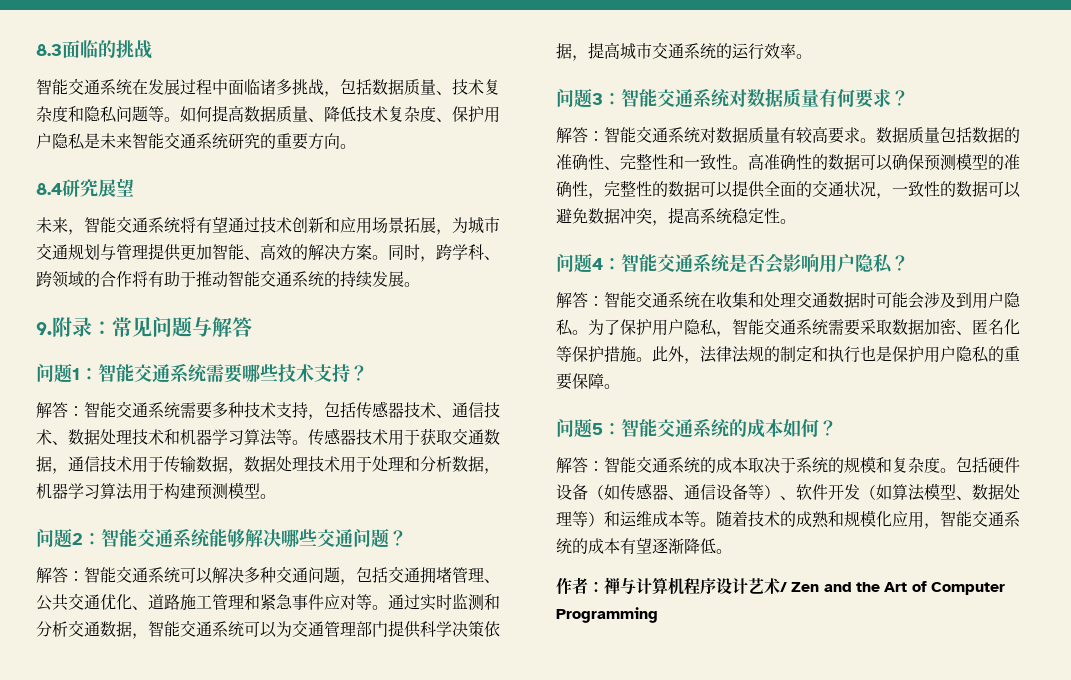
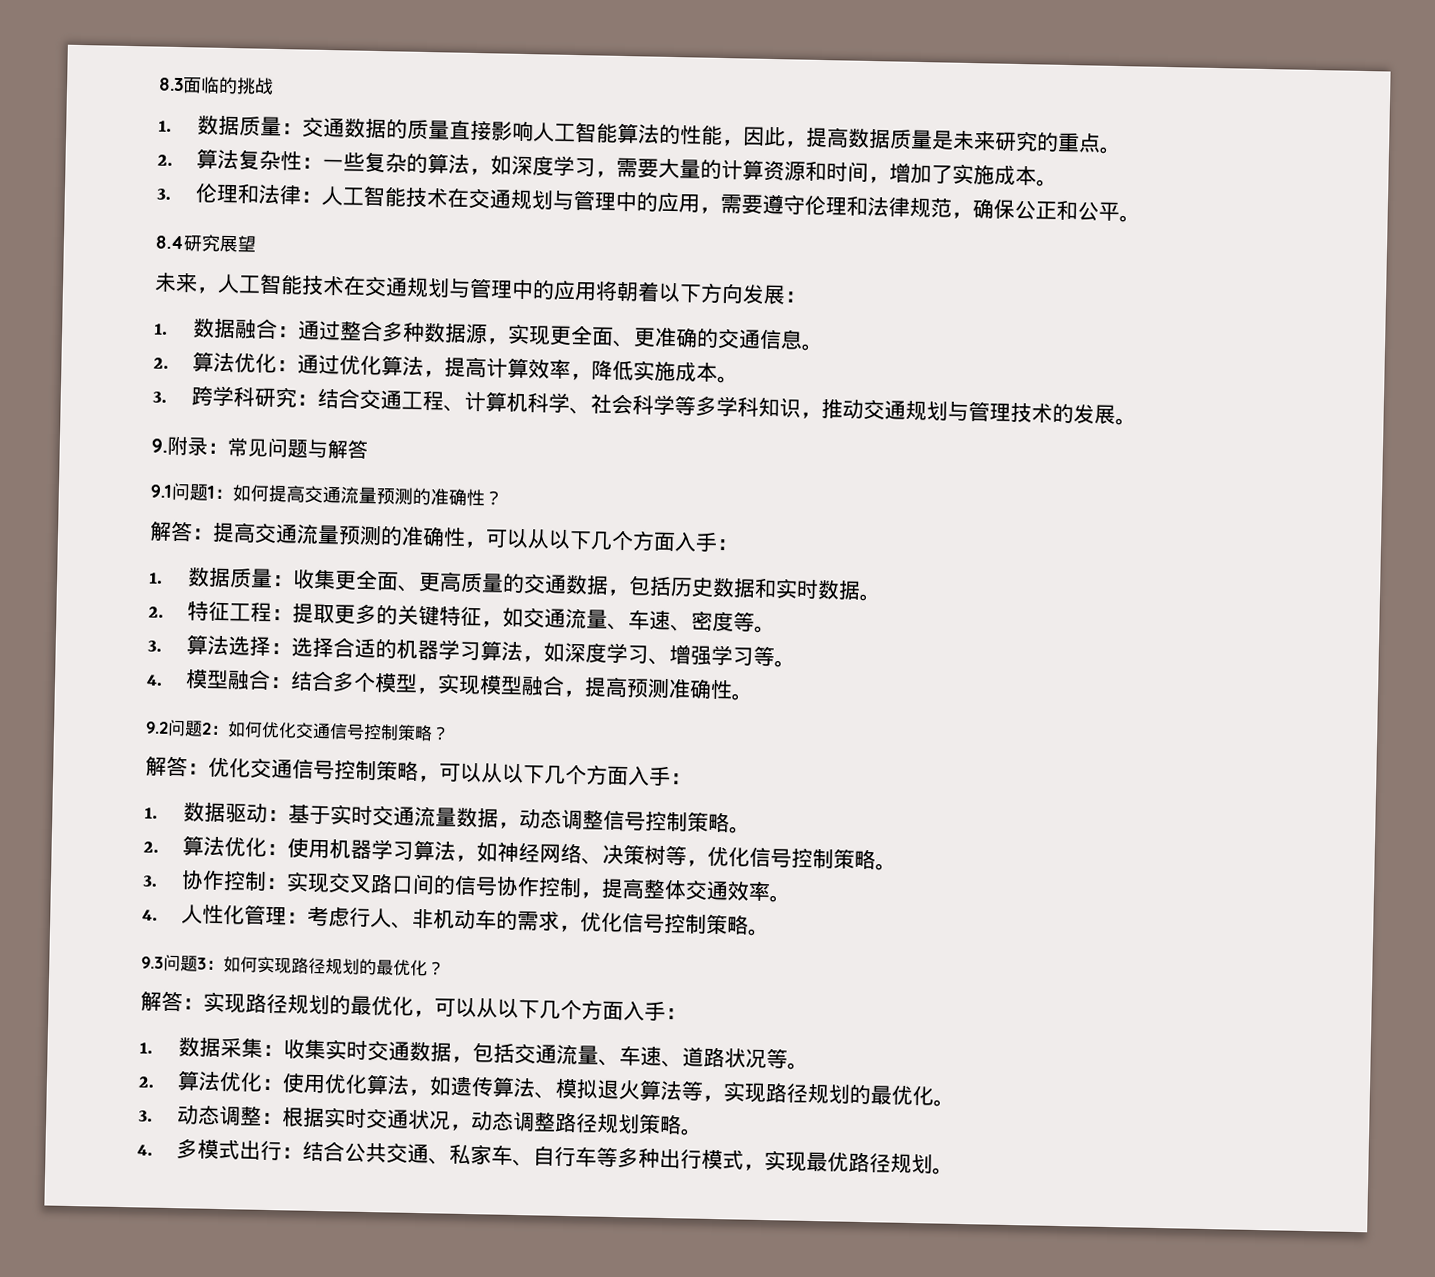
- 智能交通系统在发展过程中面临诸多挑战，包括数据质量、技术复杂度和隐私问题等。如何提高数据质量、降低技术复杂度、保护用户隐私是未来智能交通系统研究的重要方向。
+ 1.数据质量：交通数据的质量直接影响人工智能算法的性能，因此，提高数据质量是未来研究的重点。
+ 2.算法复杂性：一些复杂的算法，如深度学习，需要大量的计算资源和时间，增加了实施成本。
+ 3.伦理和法律：人工智能技术在交通规划与管理中的应用，需要遵守伦理和法律规范，确保公正和公平。
- 未来，智能交通系统将有望通过技术创新和应用场景拓展，为城市交通规划与管理提供更加智能、高效的解决方案。同时，跨学科、跨领域的合作将有助于推动智能交通系统的持续发展。
+ 未来，人工智能技术在交通规划与管理中的应用将朝着以下方向发展：
+ 1.数据融合：通过整合多种数据源，实现更全面、更准确的交通信息。
+ 2.算法优化：通过优化算法，提高计算效率，降低实施成本。
+ 3.跨学科研究：结合交通工程、计算机科学、社会科学等多学科知识，推动交通规划与管理技术的发展。
- 问题1：智能交通系统需要哪些技术支持？
- 解答：智能交通系统需要多种技术支持，包括传感器技术、通信技术、数据处理技术和机器学习算法等。传感器技术用于获取交通数据，通信技术用于传输数据，数据处理技术用于处理和分析数据，机器学习算法用于构建预测模型。
- 问题2：智能交通系统能够解决哪些交通问题？
- 解答：智能交通系统可以解决多种交通问题，包括交通拥堵管理、公共交通优化、道路施工管理和紧急事件应对等。通过实时监测和分析交通数据，智能交通系统可以为交通管理部门提供科学决策依据，提高城市交通系统的运行效率。
- 问题3：智能交通系统对数据质量有何要求？
- 解答：智能交通系统对数据质量有较高要求。数据质量包括数据的准确性、完整性和一致性。高准确性的数据可以确保预测模型的准确性，完整性的数据可以提供全面的交通状况，一致性的数据可以避免数据冲突，提高系统稳定性。
- 问题4：智能交通系统是否会影响用户隐私？
- 解答：智能交通系统在收集和处理交通数据时可能会涉及到用户隐私。为了保护用户隐私，智能交通系统需要采取数据加密、匿名化等保护措施。此外，法律法规的制定和执行也是保护用户隐私的重要保障。
- 问题5：智能交通系统的成本如何？
- 解答：智能交通系统的成本取决于系统的规模和复杂度。包括硬件设备（如传感器、通信设备等）、软件开发（如算法模型、数据处理等）和运维成本等。随着技术的成熟和规模化应用，智能交通系统的成本有望逐渐降低。
- 作者：禅与计算机程序设计艺术/ Zen and the Art of Computer Programming
+ 9.1问题1：如何提高交通流量预测的准确性？
+ 解答：提高交通流量预测的准确性，可以从以下几个方面入手：
+ 1.数据质量：收集更全面、更高质量的交通数据，包括历史数据和实时数据。
+ 2.特征工程：提取更多的关键特征，如交通流量、车速、密度等。
+ 3.算法选择：选择合适的机器学习算法，如深度学习、增强学习等。
+ 4.模型融合：结合多个模型，实现模型融合，提高预测准确性。
+ 9.2问题2：如何优化交通信号控制策略？
+ 解答：优化交通信号控制策略，可以从以下几个方面入手：
+ 1.数据驱动：基于实时交通流量数据，动态调整信号控制策略。
+ 2.算法优化：使用机器学习算法，如神经网络、决策树等，优化信号控制策略。
+ 3.协作控制：实现交叉路口间的信号协作控制，提高整体交通效率。
+ 4.人性化管理：考虑行人、非机动车的需求，优化信号控制策略。
+ 9.3问题3：如何实现路径规划的最优化？
+ 解答：实现路径规划的最优化，可以从以下几个方面入手：
+ 1.数据采集：收集实时交通数据，包括交通流量、车速、道路状况等。
+ 2.算法优化：使用优化算法，如遗传算法、模拟退火算法等，实现路径规划的最优化。
+ 3.动态调整：根据实时交通状况，动态调整路径规划策略。
+ 4.多模式出行：结合公共交通、私家车、自行车等多种出行模式，实现最优路径规划。

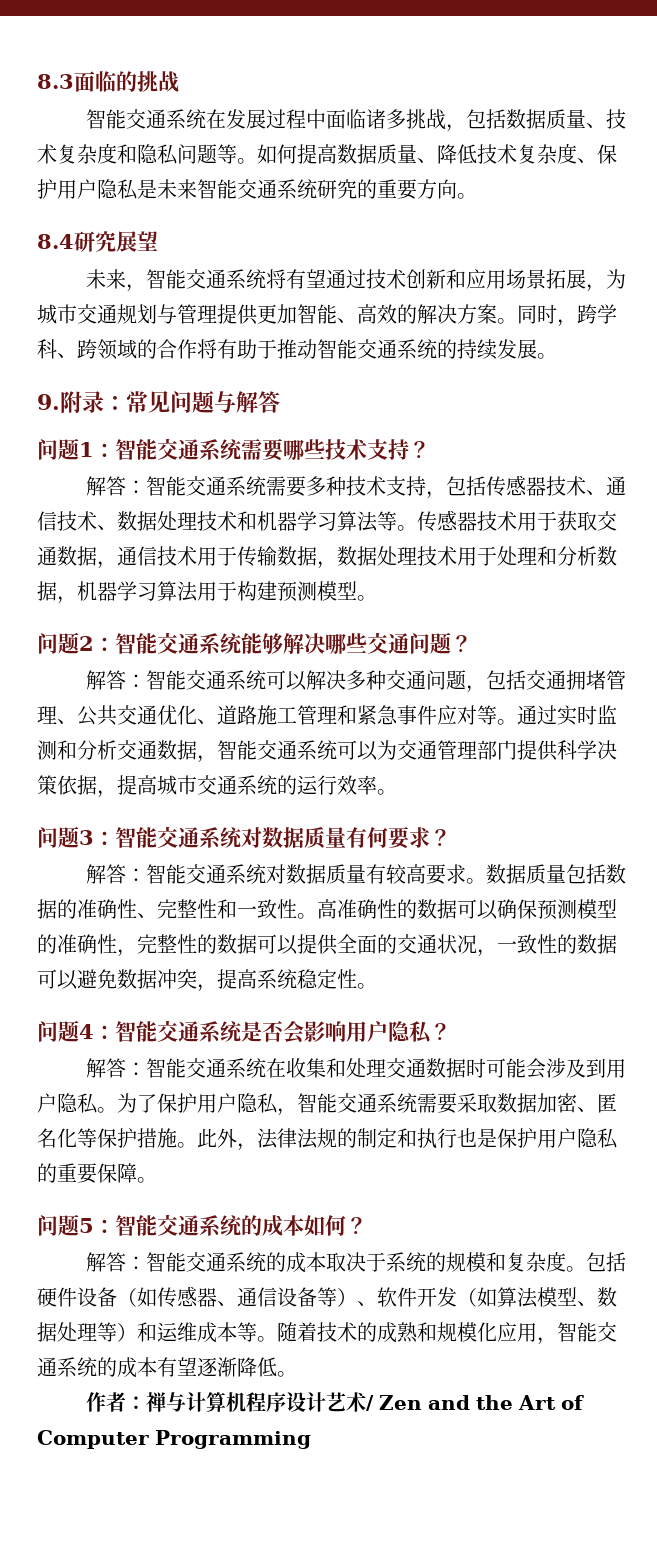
- 1.数据质量：交通数据的质量直接影响人工智能算法的性能，因此，提高数据质量是未来研究的重点。
- 2.算法复杂性：一些复杂的算法，如深度学习，需要大量的计算资源和时间，增加了实施成本。
- 3.伦理和法律：人工智能技术在交通规划与管理中的应用，需要遵守伦理和法律规范，确保公正和公平。
+ 智能交通系统在发展过程中面临诸多挑战，包括数据质量、技术复杂度和隐私问题等。如何提高数据质量、降低技术复杂度、保护用户隐私是未来智能交通系统研究的重要方向。
- 未来，人工智能技术在交通规划与管理中的应用将朝着以下方向发展：
- 1.数据融合：通过整合多种数据源，实现更全面、更准确的交通信息。
- 2.算法优化：通过优化算法，提高计算效率，降低实施成本。
- 3.跨学科研究：结合交通工程、计算机科学、社会科学等多学科知识，推动交通规划与管理技术的发展。
+ 未来，智能交通系统将有望通过技术创新和应用场景拓展，为城市交通规划与管理提供更加智能、高效的解决方案。同时，跨学科、跨领域的合作将有助于推动智能交通系统的持续发展。
- 9.1问题1：如何提高交通流量预测的准确性？
- 解答：提高交通流量预测的准确性，可以从以下几个方面入手：
- 1.数据质量：收集更全面、更高质量的交通数据，包括历史数据和实时数据。
- 2.特征工程：提取更多的关键特征，如交通流量、车速、密度等。
- 3.算法选择：选择合适的机器学习算法，如深度学习、增强学习等。
- 4.模型融合：结合多个模型，实现模型融合，提高预测准确性。
- 9.2问题2：如何优化交通信号控制策略？
- 解答：优化交通信号控制策略，可以从以下几个方面入手：
- 1.数据驱动：基于实时交通流量数据，动态调整信号控制策略。
- 2.算法优化：使用机器学习算法，如神经网络、决策树等，优化信号控制策略。
- 3.协作控制：实现交叉路口间的信号协作控制，提高整体交通效率。
- 4.人性化管理：考虑行人、非机动车的需求，优化信号控制策略。
- 9.3问题3：如何实现路径规划的最优化？
- 解答：实现路径规划的最优化，可以从以下几个方面入手：
- 1.数据采集：收集实时交通数据，包括交通流量、车速、道路状况等。
- 2.算法优化：使用优化算法，如遗传算法、模拟退火算法等，实现路径规划的最优化。
- 3.动态调整：根据实时交通状况，动态调整路径规划策略。
- 4.多模式出行：结合公共交通、私家车、自行车等多种出行模式，实现最优路径规划。
+ 问题1：智能交通系统需要哪些技术支持？
+ 解答：智能交通系统需要多种技术支持，包括传感器技术、通信技术、数据处理技术和机器学习算法等。传感器技术用于获取交通数据，通信技术用于传输数据，数据处理技术用于处理和分析数据，机器学习算法用于构建预测模型。
+ 问题2：智能交通系统能够解决哪些交通问题？
+ 解答：智能交通系统可以解决多种交通问题，包括交通拥堵管理、公共交通优化、道路施工管理和紧急事件应对等。通过实时监测和分析交通数据，智能交通系统可以为交通管理部门提供科学决策依据，提高城市交通系统的运行效率。
+ 问题3：智能交通系统对数据质量有何要求？
+ 解答：智能交通系统对数据质量有较高要求。数据质量包括数据的准确性、完整性和一致性。高准确性的数据可以确保预测模型的准确性，完整性的数据可以提供全面的交通状况，一致性的数据可以避免数据冲突，提高系统稳定性。
+ 问题4：智能交通系统是否会影响用户隐私？
+ 解答：智能交通系统在收集和处理交通数据时可能会涉及到用户隐私。为了保护用户隐私，智能交通系统需要采取数据加密、匿名化等保护措施。此外，法律法规的制定和执行也是保护用户隐私的重要保障。
+ 问题5：智能交通系统的成本如何？
+ 解答：智能交通系统的成本取决于系统的规模和复杂度。包括硬件设备（如传感器、通信设备等）、软件开发（如算法模型、数据处理等）和运维成本等。随着技术的成熟和规模化应用，智能交通系统的成本有望逐渐降低。
+ 作者：禅与计算机程序设计艺术/ Zen and the Art of Computer Programming

